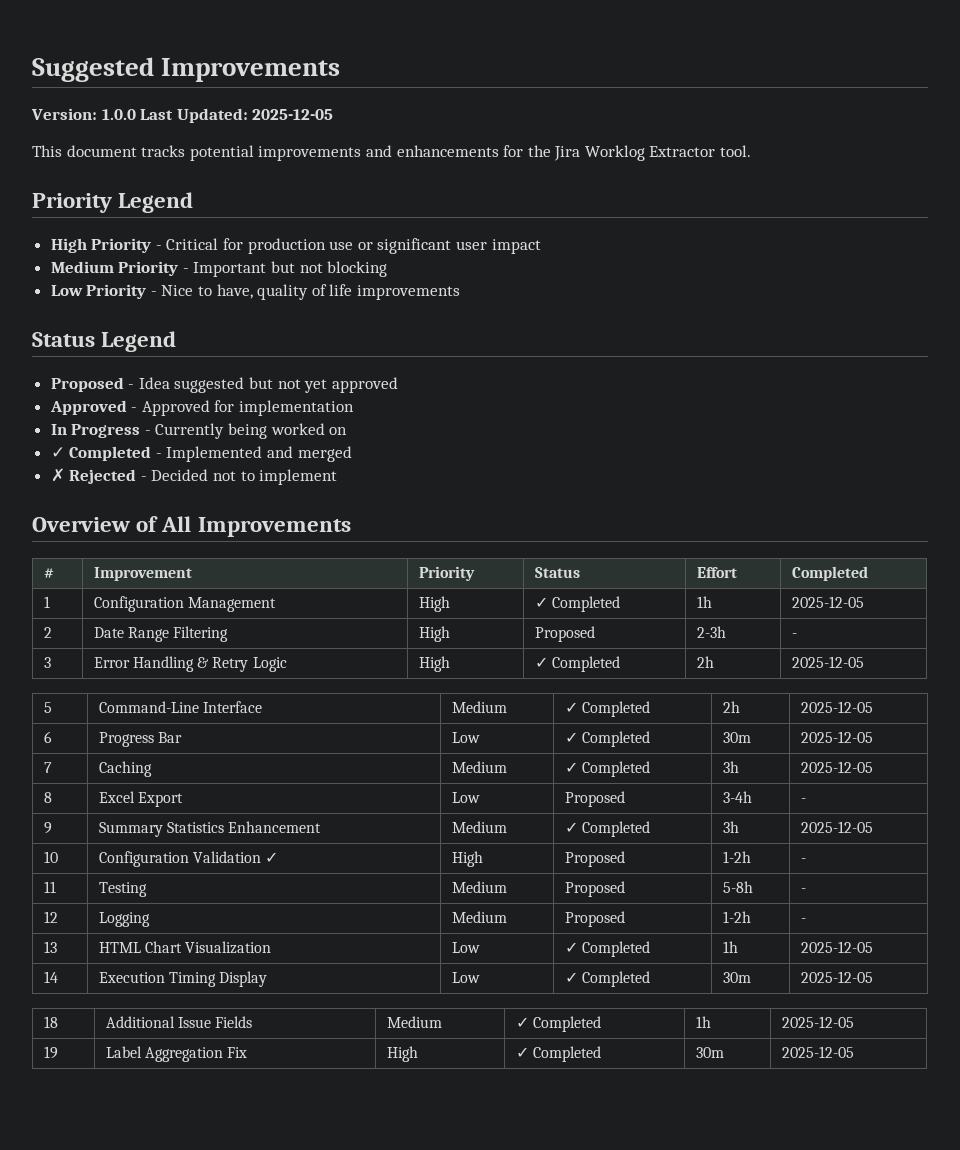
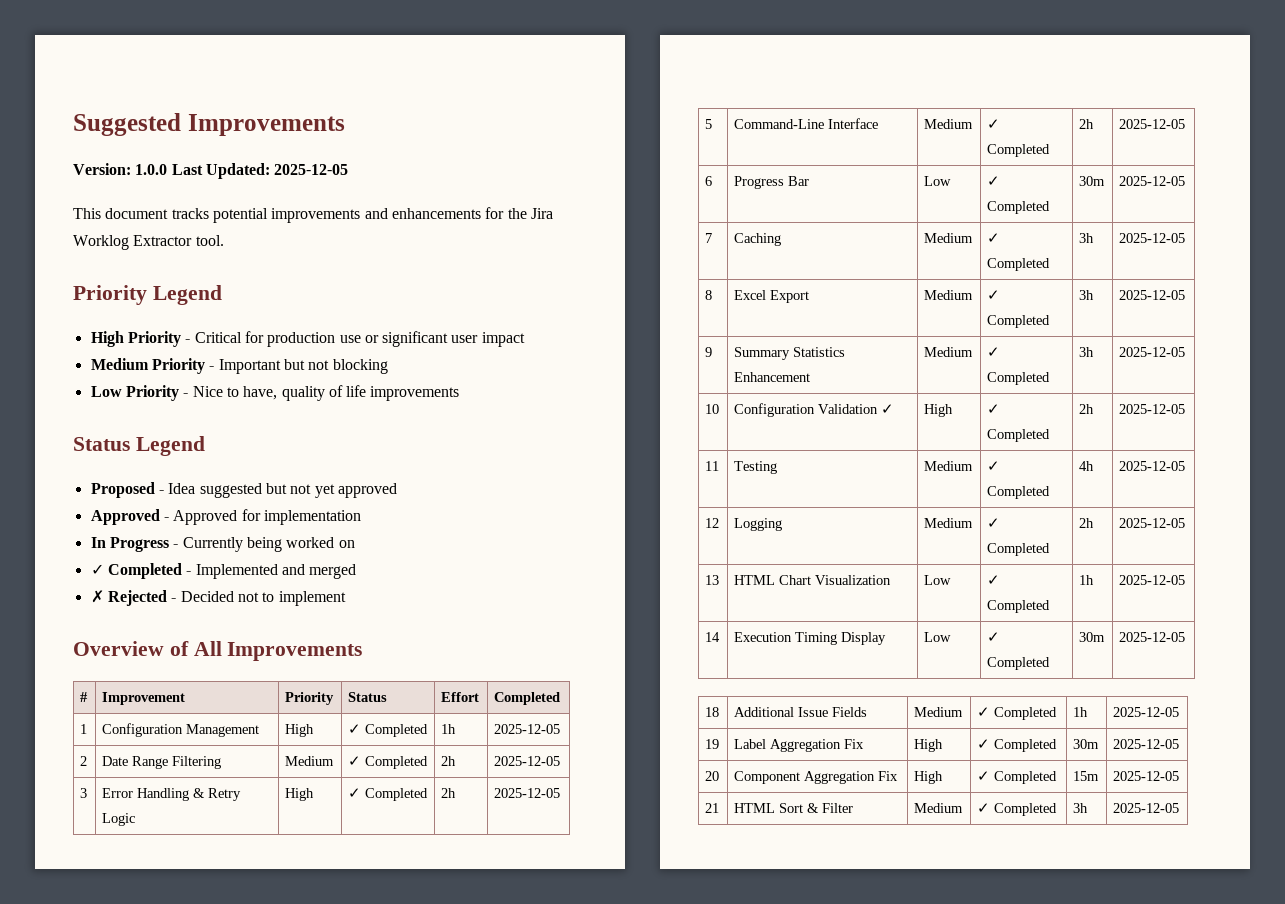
- 2 | Date Range Filtering | High | Proposed | 2-3h | -
+ 2 | Date Range Filtering | Medium | ✓ Completed | 2h | 2025-12-05
- 8 | Excel Export | Low | Proposed | 3-4h | -
+ 8 | Excel Export | Medium | ✓ Completed | 3h | 2025-12-05
- 10 | Configuration Validation ✓ | High | Proposed | 1-2h | -
+ 10 | Configuration Validation ✓ | High | ✓ Completed | 2h | 2025-12-05
- 11 | Testing | Medium | Proposed | 5-8h | -
+ 11 | Testing | Medium | ✓ Completed | 4h | 2025-12-05
- 12 | Logging | Medium | Proposed | 1-2h | -
+ 12 | Logging | Medium | ✓ Completed | 2h | 2025-12-05
+ 20 | Component Aggregation Fix | High | ✓ Completed | 15m | 2025-12-05
+ 21 | HTML Sort & Filter | Medium | ✓ Completed | 3h | 2025-12-05

